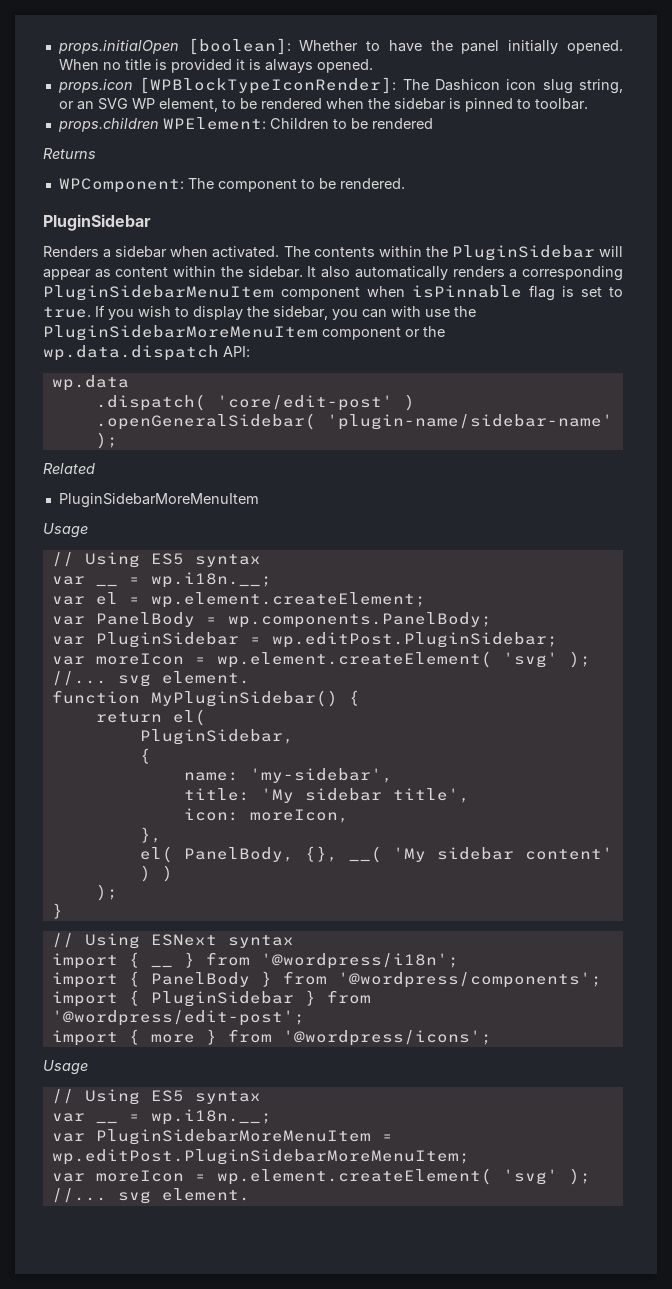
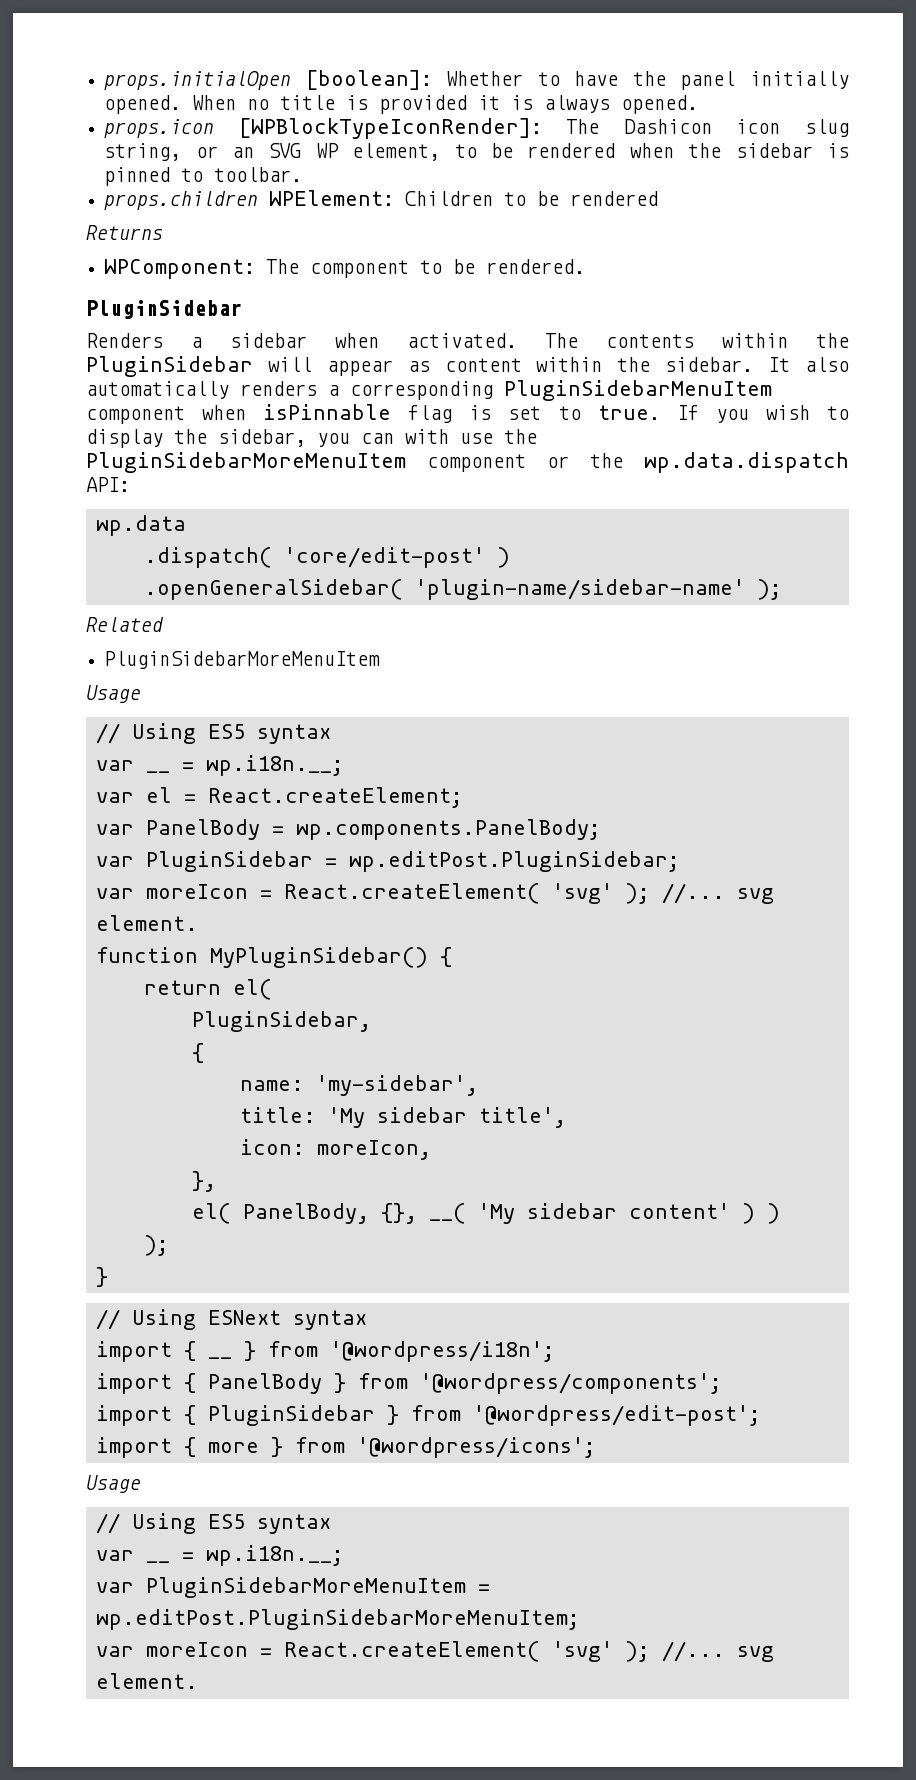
- var el = wp.element.createElement;
+ var el = React.createElement;
  var PluginSidebar = wp.editPost.PluginSidebar;
- var moreIcon = wp.element.createElement( 'svg' ); //... svg element.
+ var moreIcon = React.createElement( 'svg' ); //... svg element.
  var PluginSidebarMoreMenuItem = wp.editPost.PluginSidebarMoreMenuItem;
- var moreIcon = wp.element.createElement( 'svg' ); //... svg element.
+ var moreIcon = React.createElement( 'svg' ); //... svg element.

